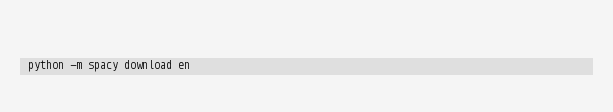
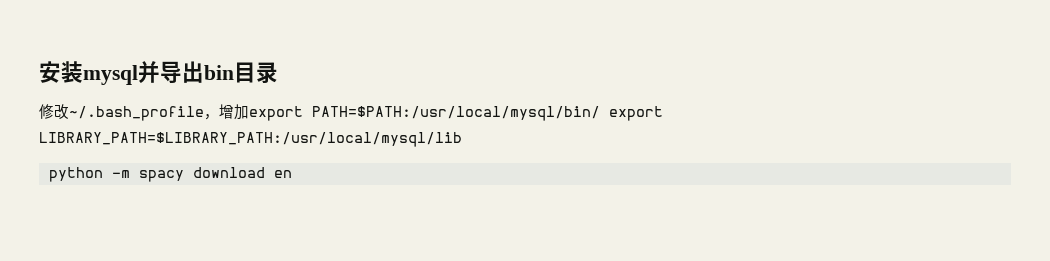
+ 安装mysql并导出bin目录
+ 修改~/.bash_profile，增加export PATH=$PATH:/usr/local/mysql/bin/ export LIBRARY_PATH=$LIBRARY_PATH:/usr/local/mysql/lib

